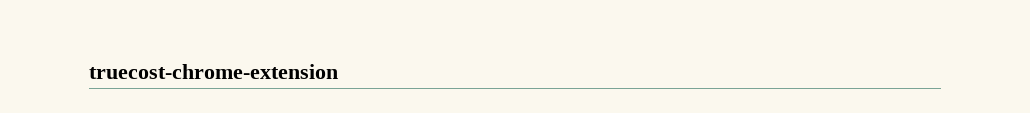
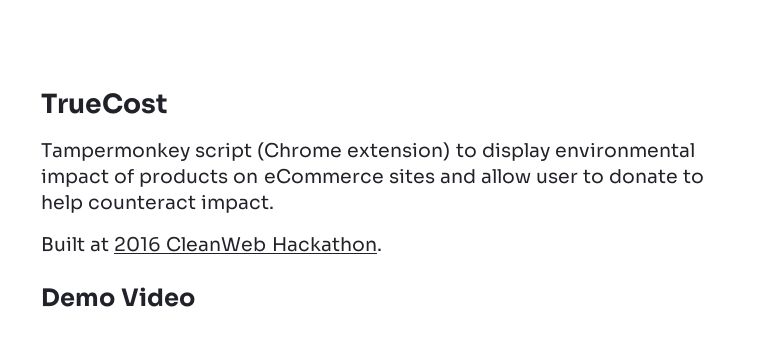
- truecost-chrome-extension
+ TrueCost
+ Tampermonkey script (Chrome extension) to display environmental impact of products on eCommerce sites and allow user to donate to help counteract impact.
+ Built at 2016 CleanWeb Hackathon.
+ Demo Video

